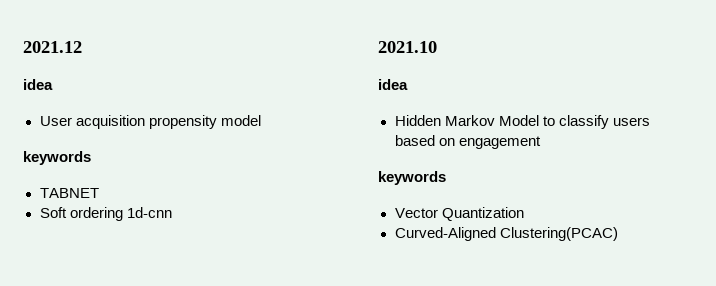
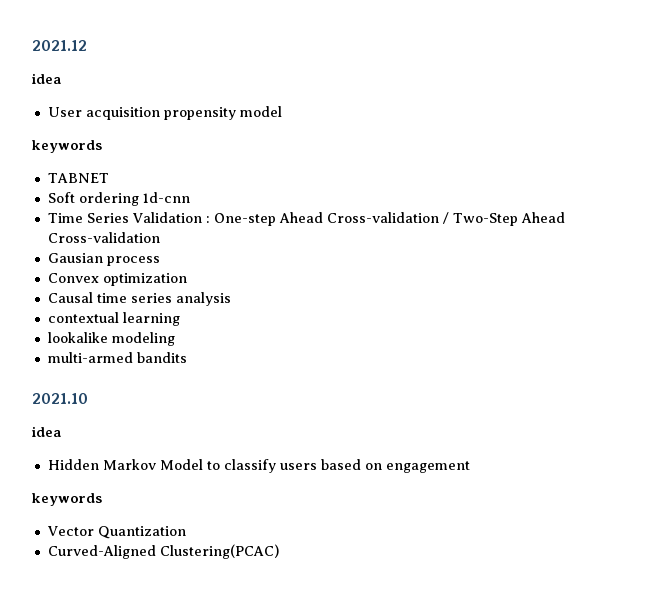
+ Time Series Validation : One-step Ahead Cross-validation / Two-Step Ahead Cross-validation
+ Gausian process
+ Convex optimization
+ Causal time series analysis
+ contextual learning
+ lookalike modeling
+ multi-armed bandits

